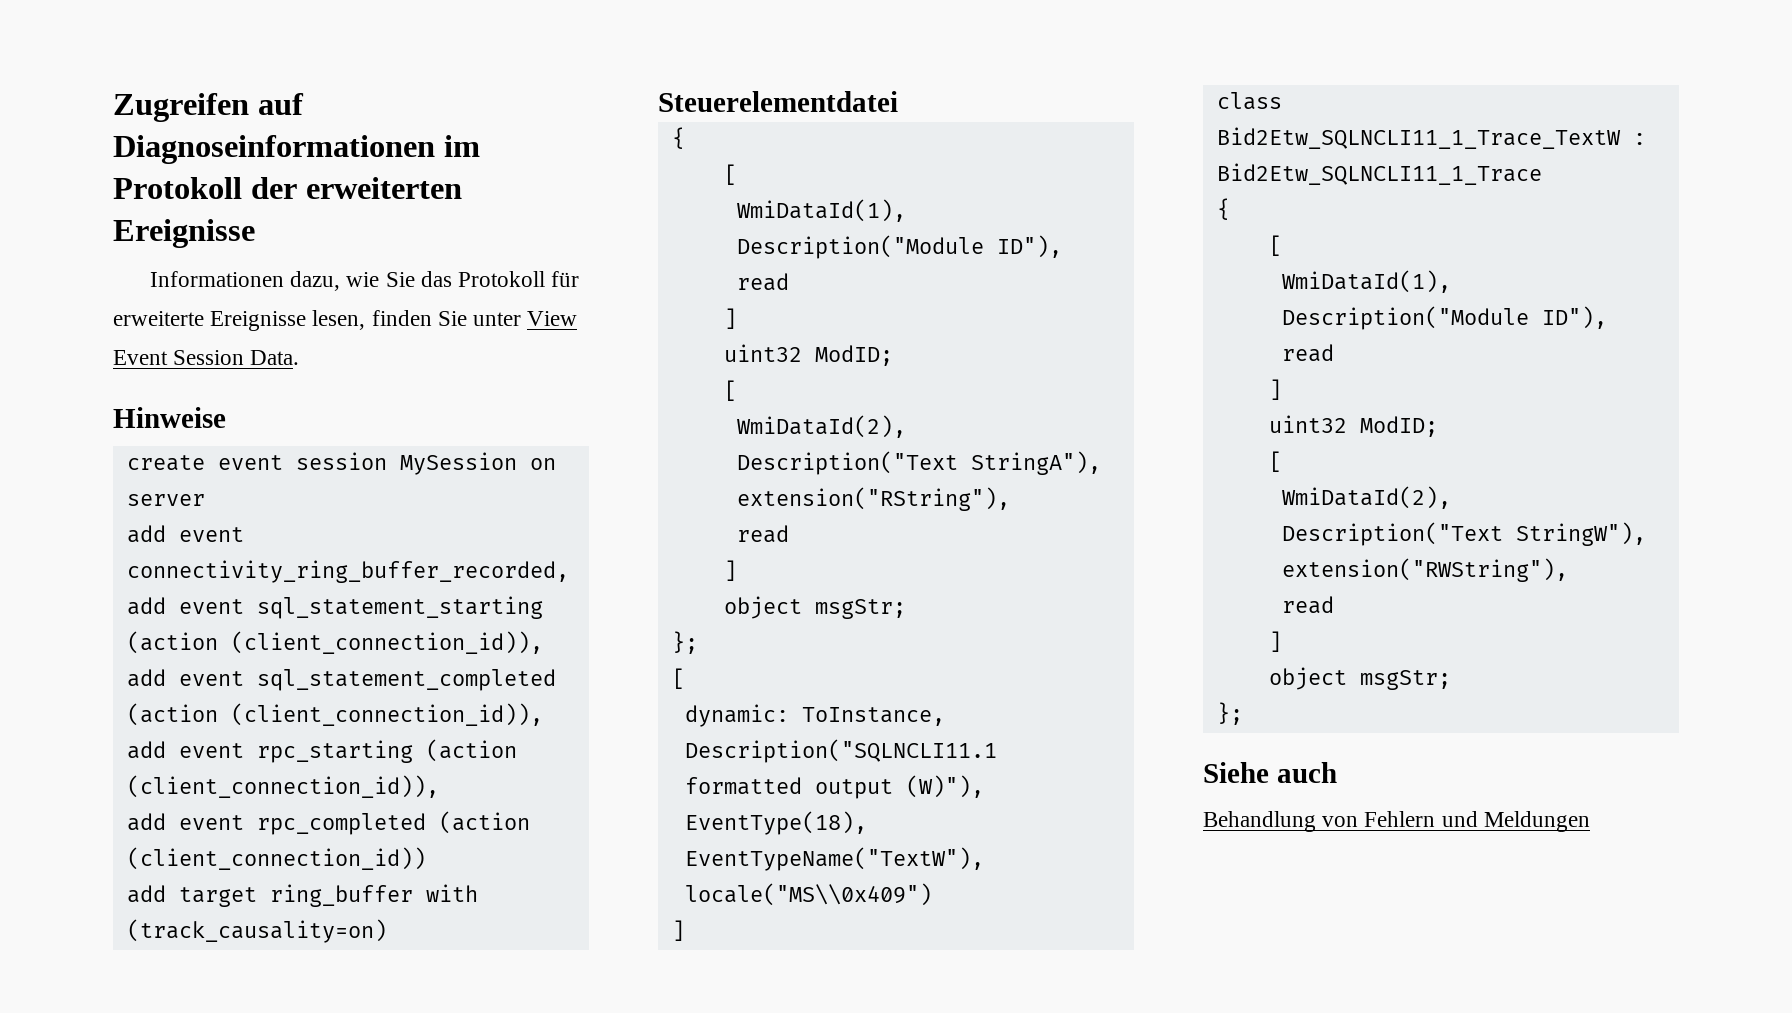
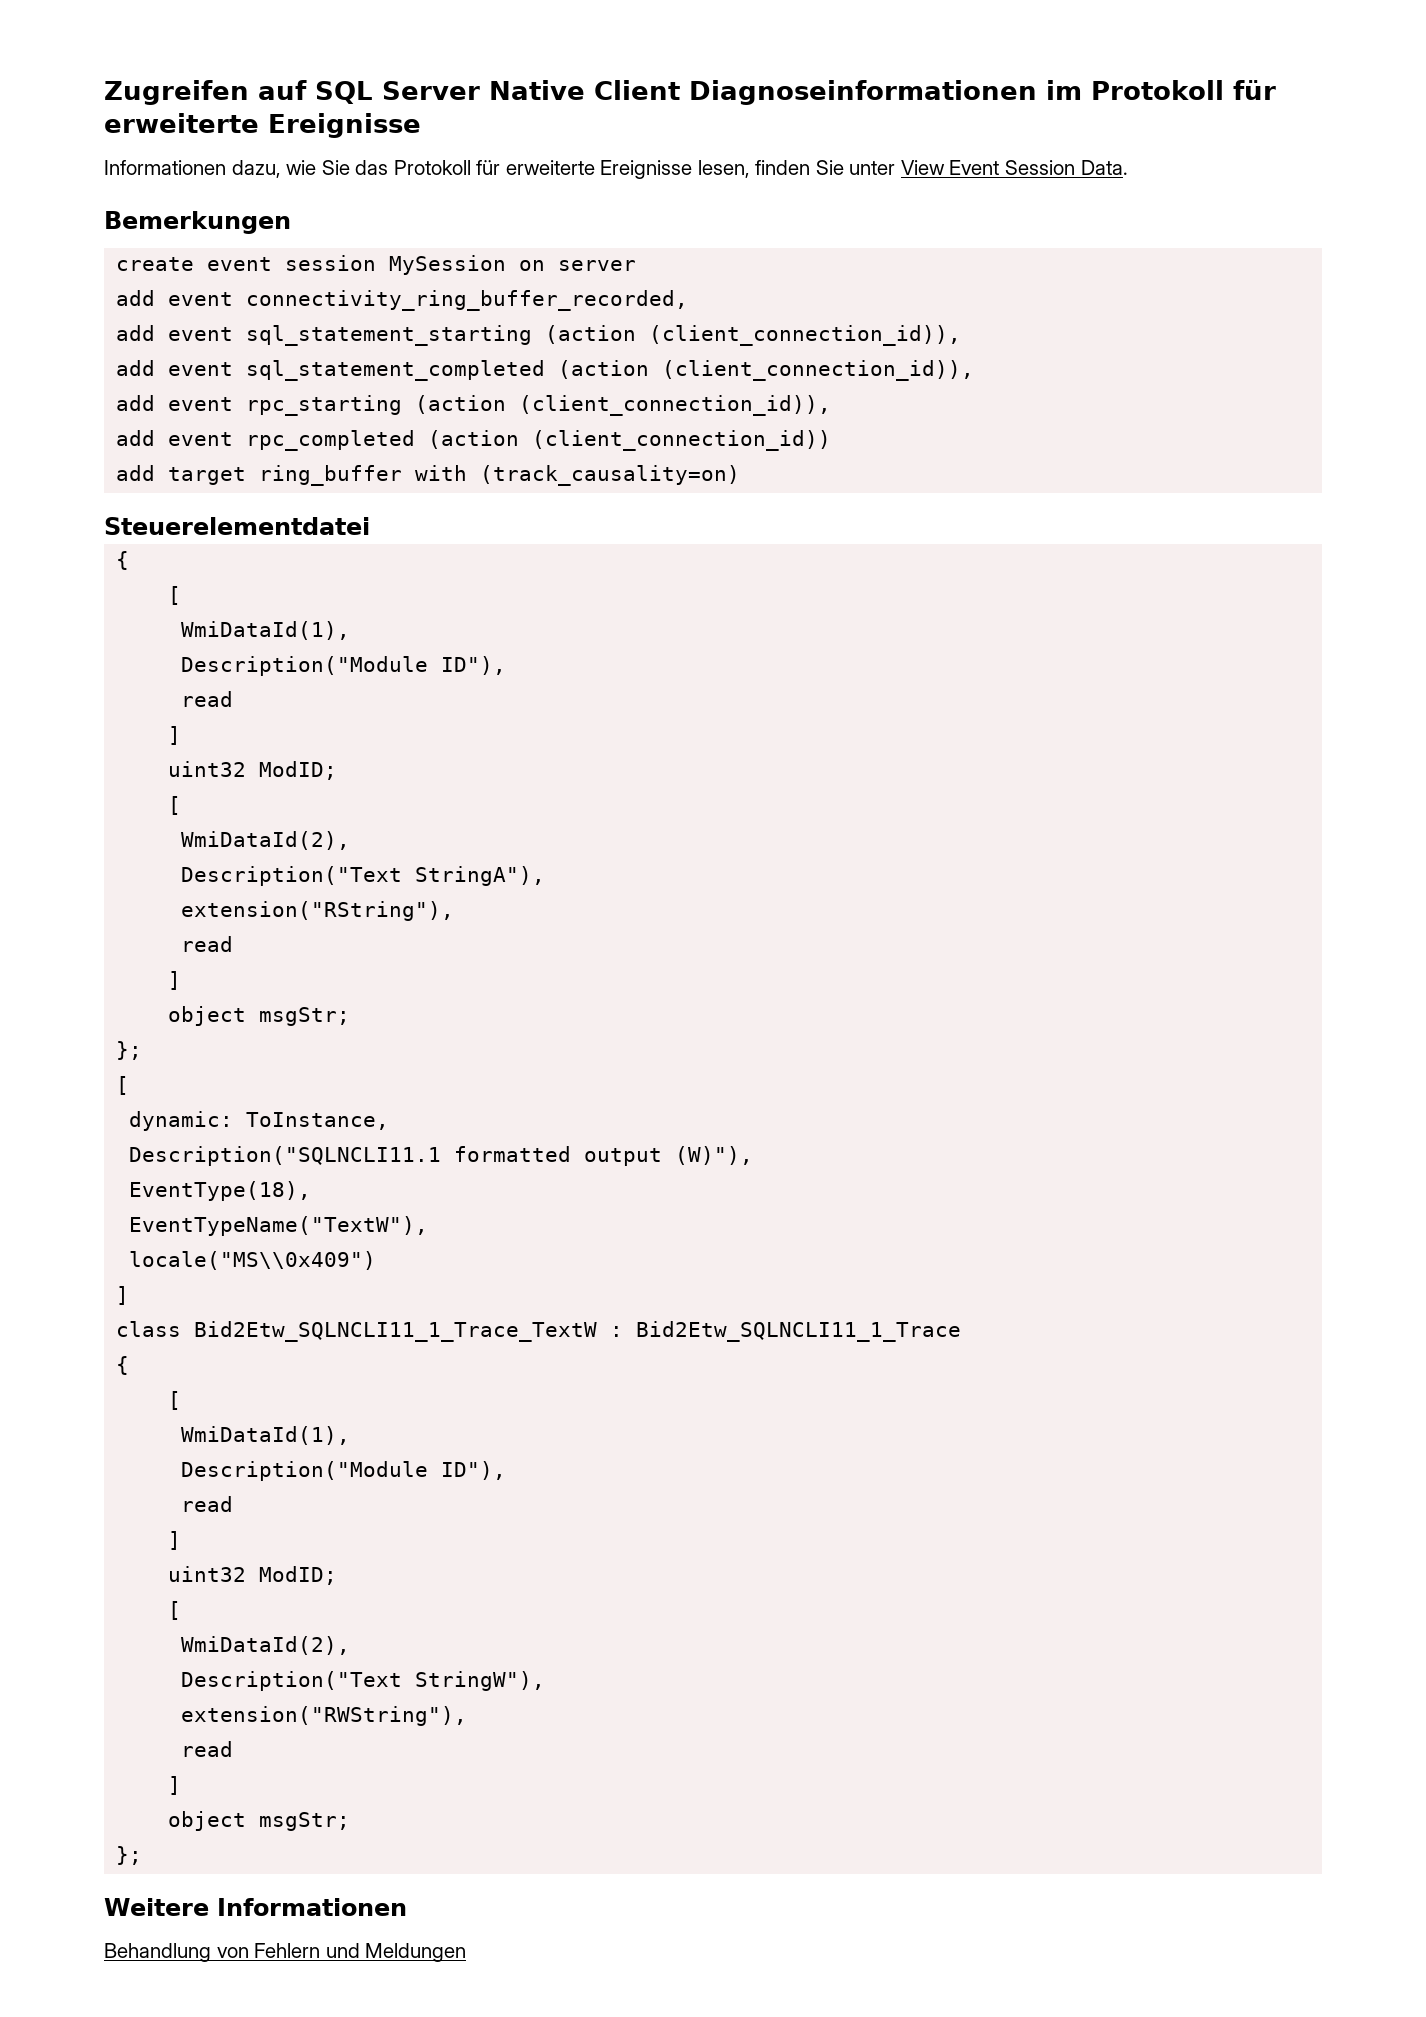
- Zugreifen auf Diagnoseinformationen im Protokoll der erweiterten Ereignisse
+ Zugreifen auf SQL Server Native Client Diagnoseinformationen im Protokoll für erweiterte Ereignisse
- Hinweise
+ Bemerkungen
- Siehe auch
+ Weitere Informationen

